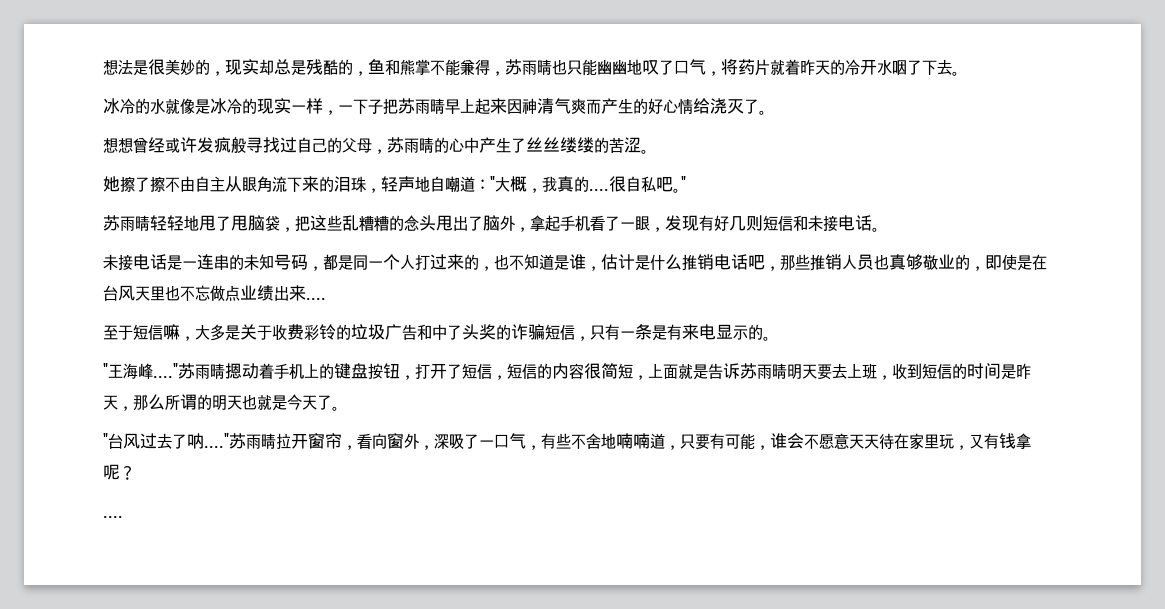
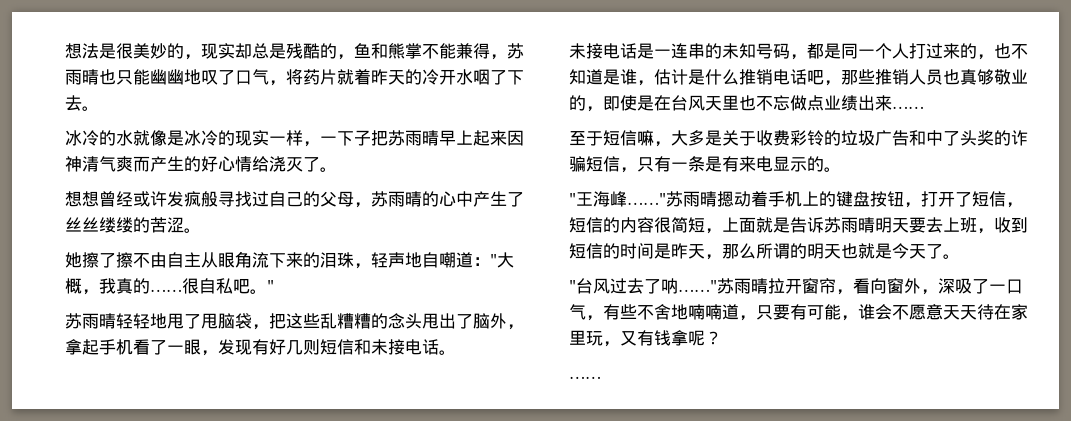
- 她擦了擦不由自主从眼角流下来的泪珠，轻声地自嘲道："大概，我真的....
+ 她擦了擦不由自主从眼角流下来的泪珠，轻声地自嘲道："大概，我真的……
- 未接电话是一连串的未知号码，都是同一个人打过来的，也不知道是谁，估计是什么推销电话吧，那些推销人员也真够敬业的，即使是在台风天里也不忘做点业绩出来....
+ 未接电话是一连串的未知号码，都是同一个人打过来的，也不知道是谁，估计是什么推销电话吧，那些推销人员也真够敬业的，即使是在台风天里也不忘做点业绩出来……
- "王海峰...."
+ "王海峰……"
- "台风过去了呐...."
+ "台风过去了呐……"
  苏雨晴拉开窗帘，看向窗外，深吸了一口气，有些不舍地喃喃道，只要有可能，谁会不愿意天天待在家里玩，又有钱拿呢？
- ....
+ ……

